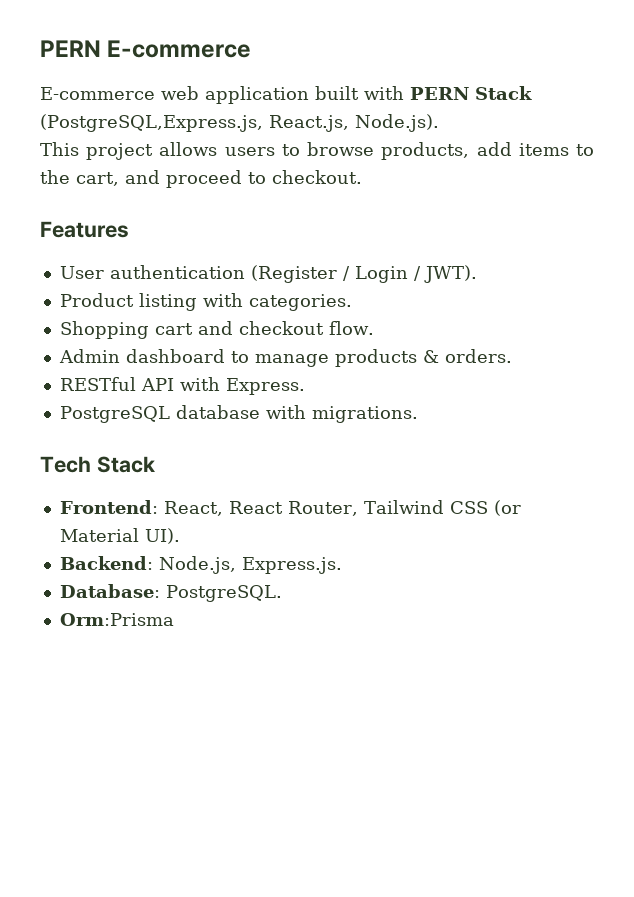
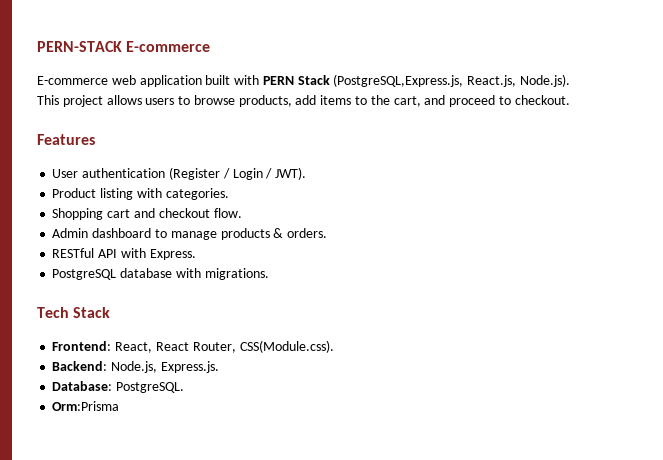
- PERN E-commerce
+ PERN-STACK E-commerce
- Frontend: React, React Router, Tailwind CSS (or Material UI).
+ Frontend: React, React Router, CSS(Module.css).

